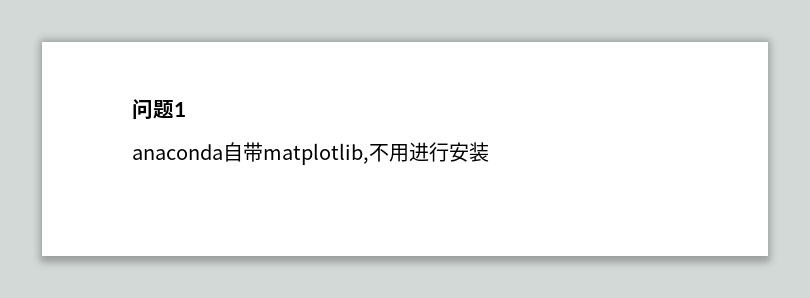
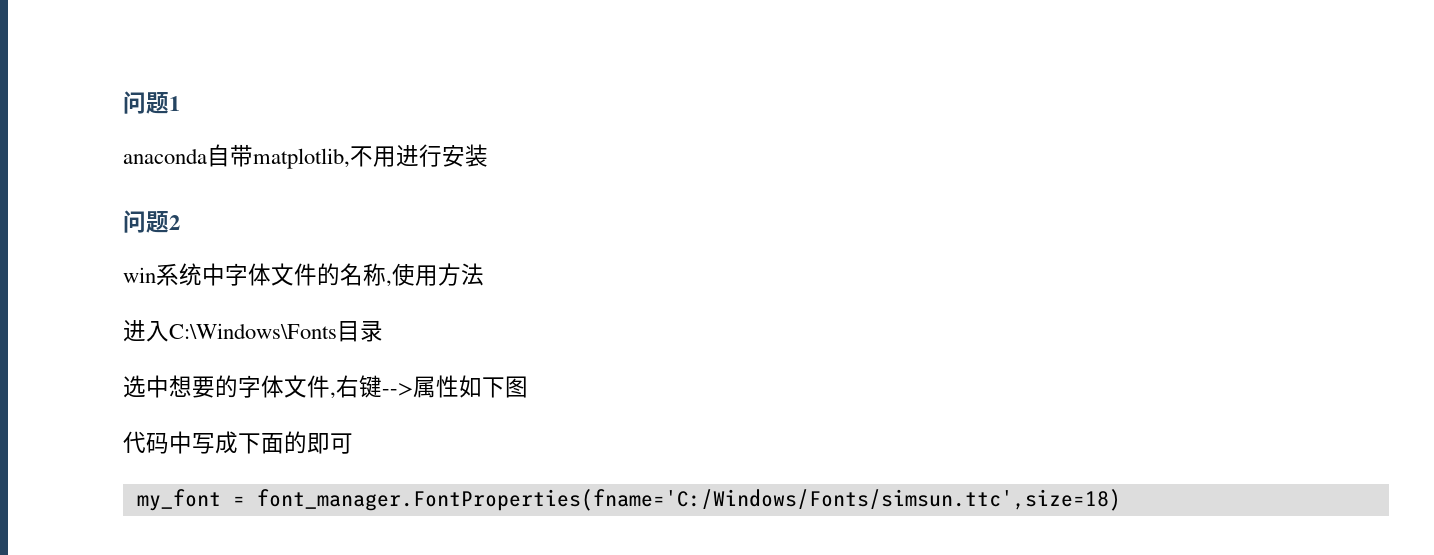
+ 问题2
+ win系统中字体文件的名称,使用方法
+ 进入C:\Windows\Fonts目录
+ 选中想要的字体文件,右键-->属性如下图
+ 代码中写成下面的即可
+ my_font = font_manager.FontProperties(fname='C:/Windows/Fonts/simsun.ttc',size=18)

